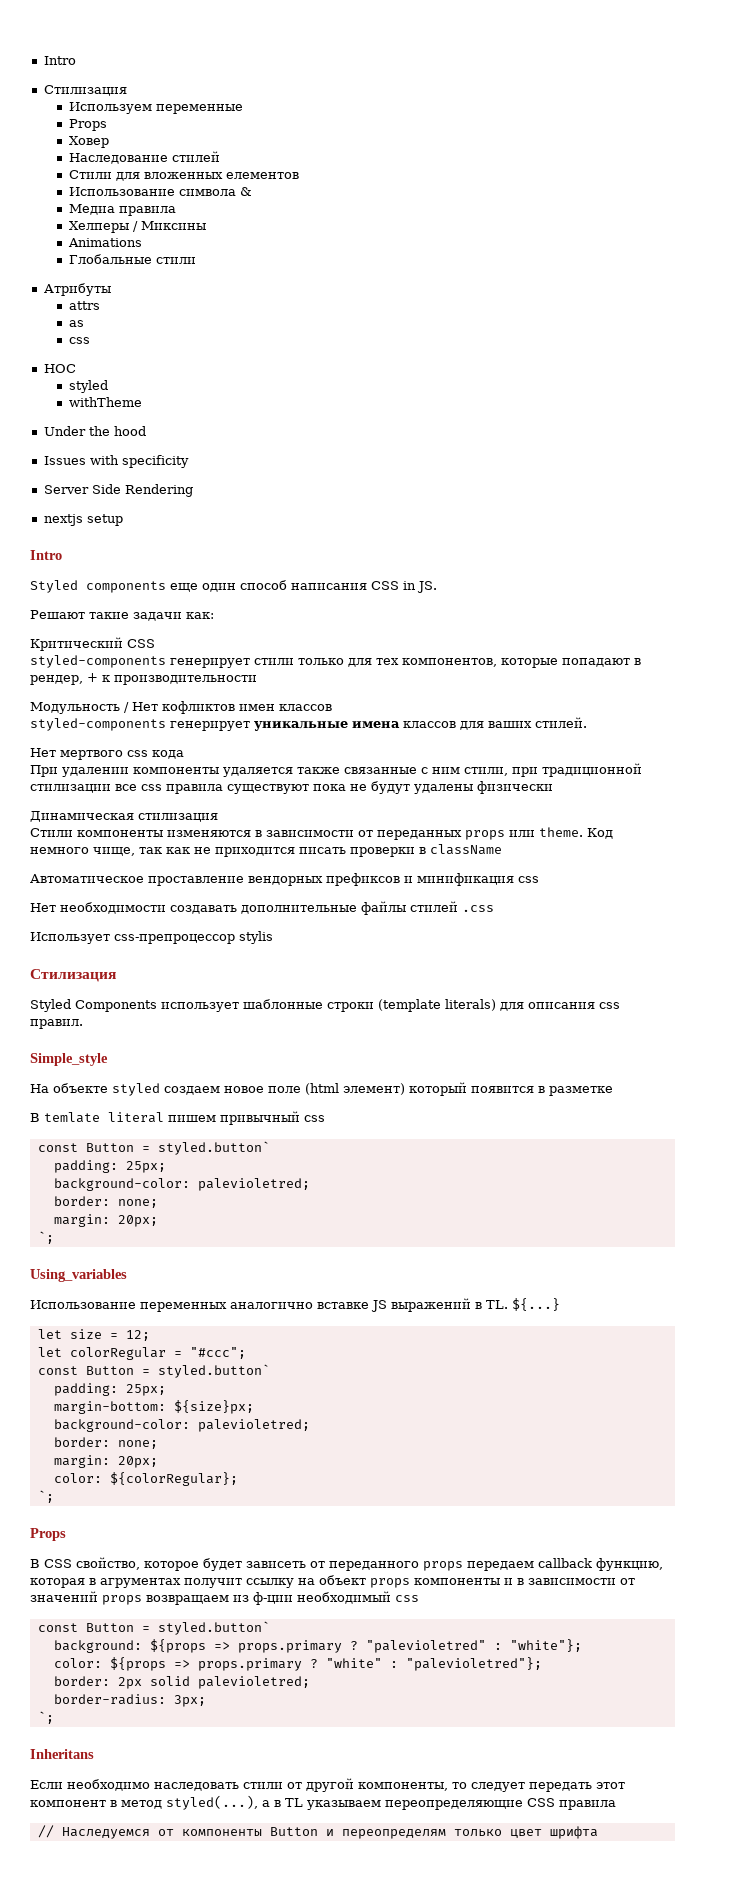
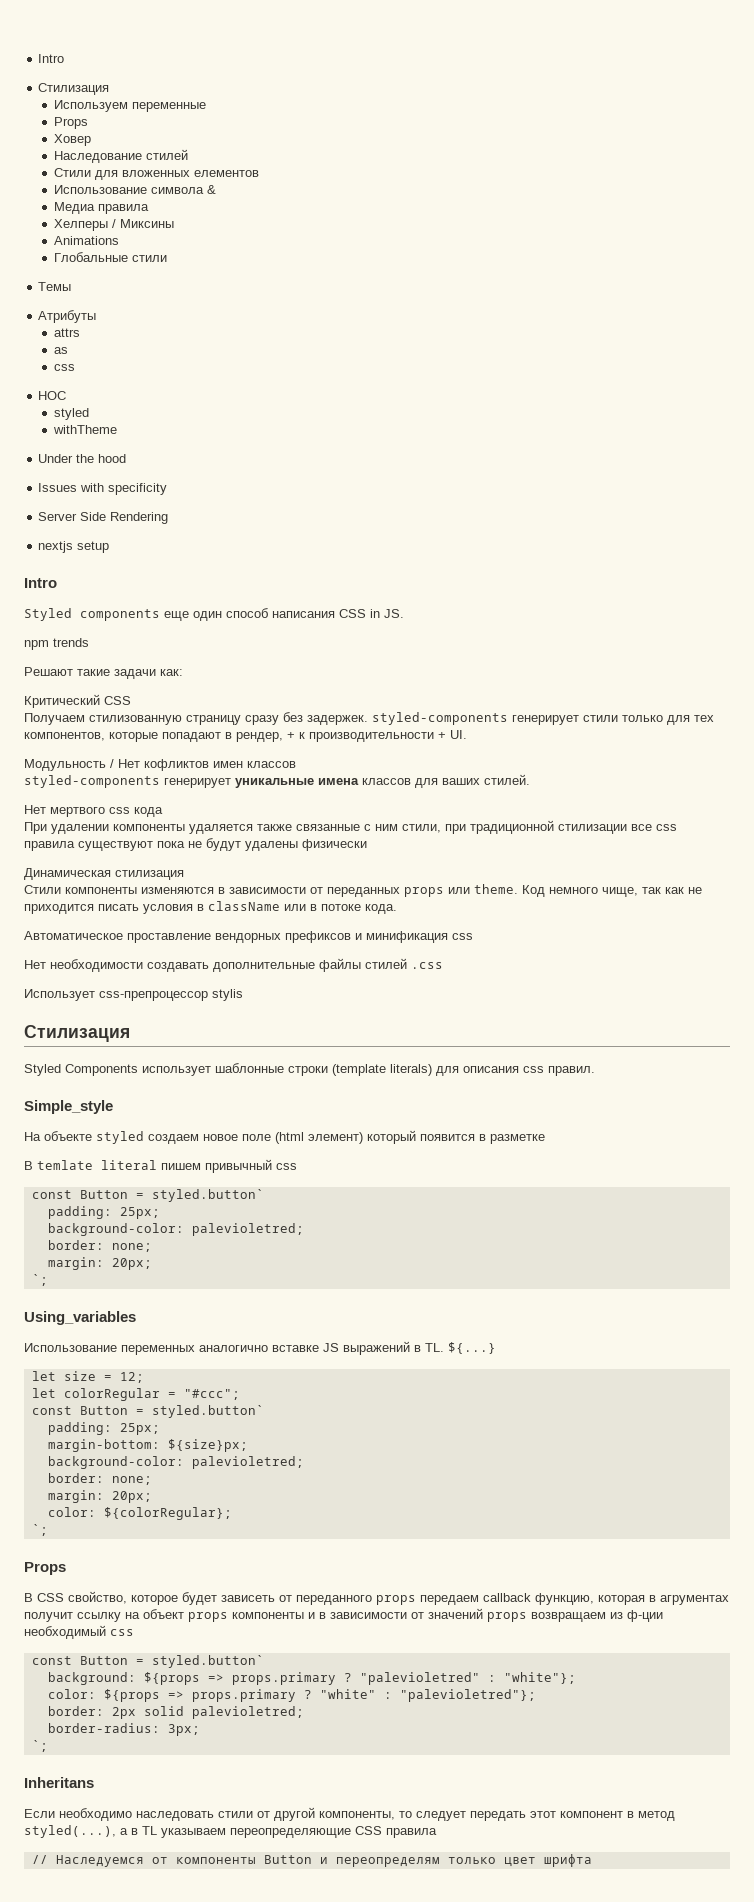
+ Темы
+ npm trends
- styled-components генерирует стили только для тех компонентов, которые попадают в рендер, + к производительности
+ Получаем стилизованную страницу сразу без задержек. styled-components генерирует стили только для тех компонентов, которые попадают в рендер, + к производительности + UI.
- Код немного чище, так как не приходится писать проверки в className
+ Код немного чище, так как не приходится писать условия в className или в потоке кода.

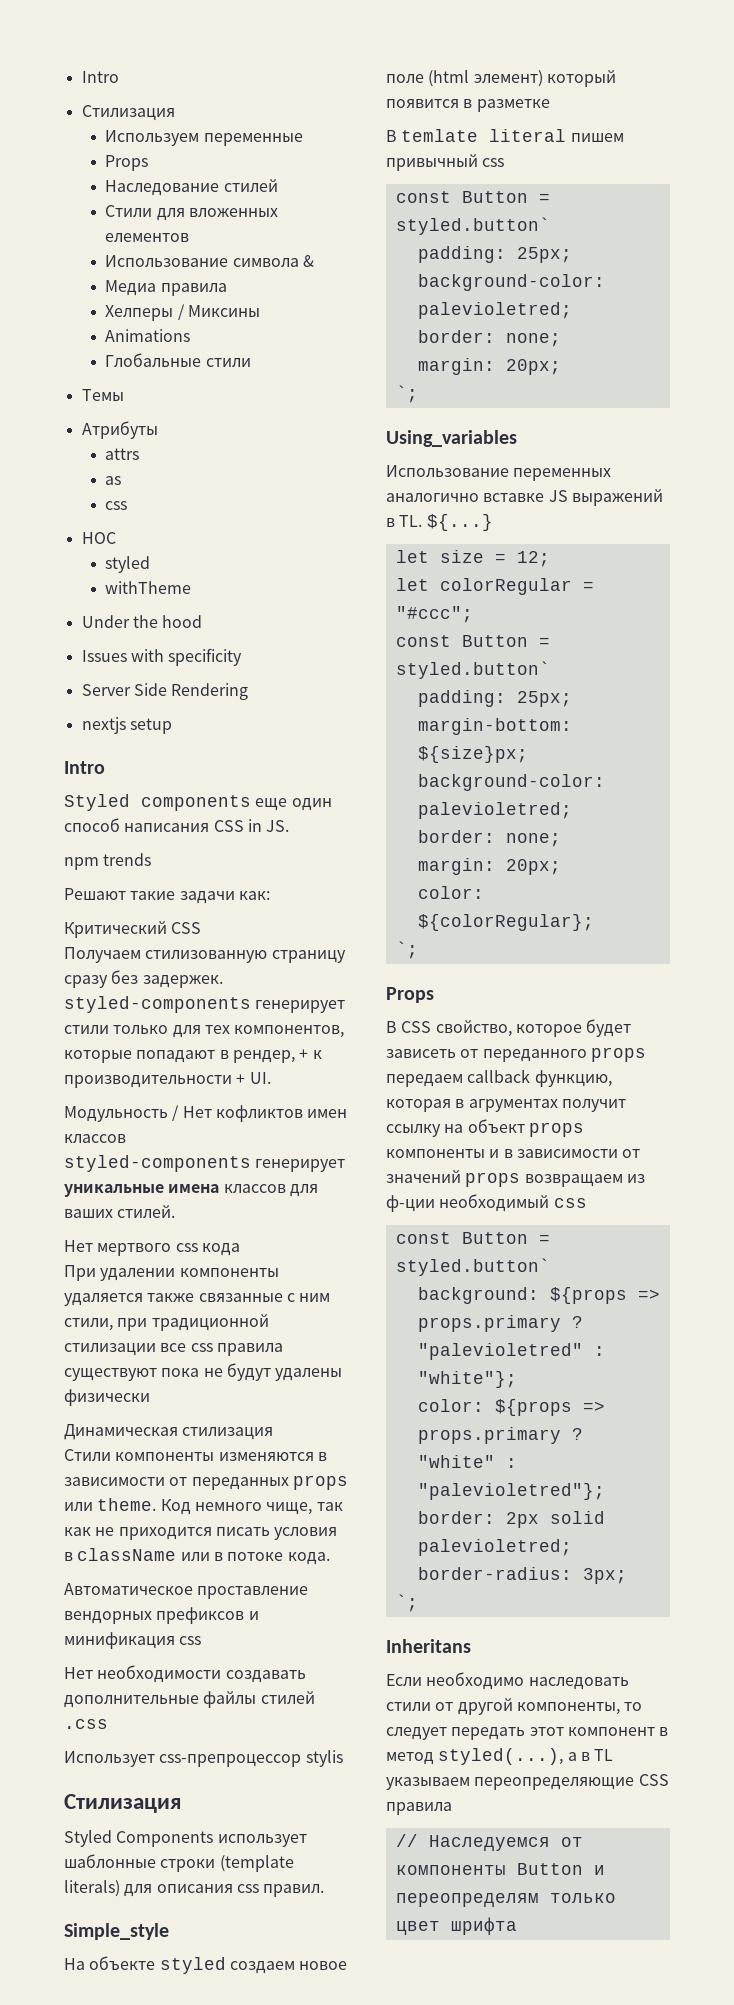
- Ховер

